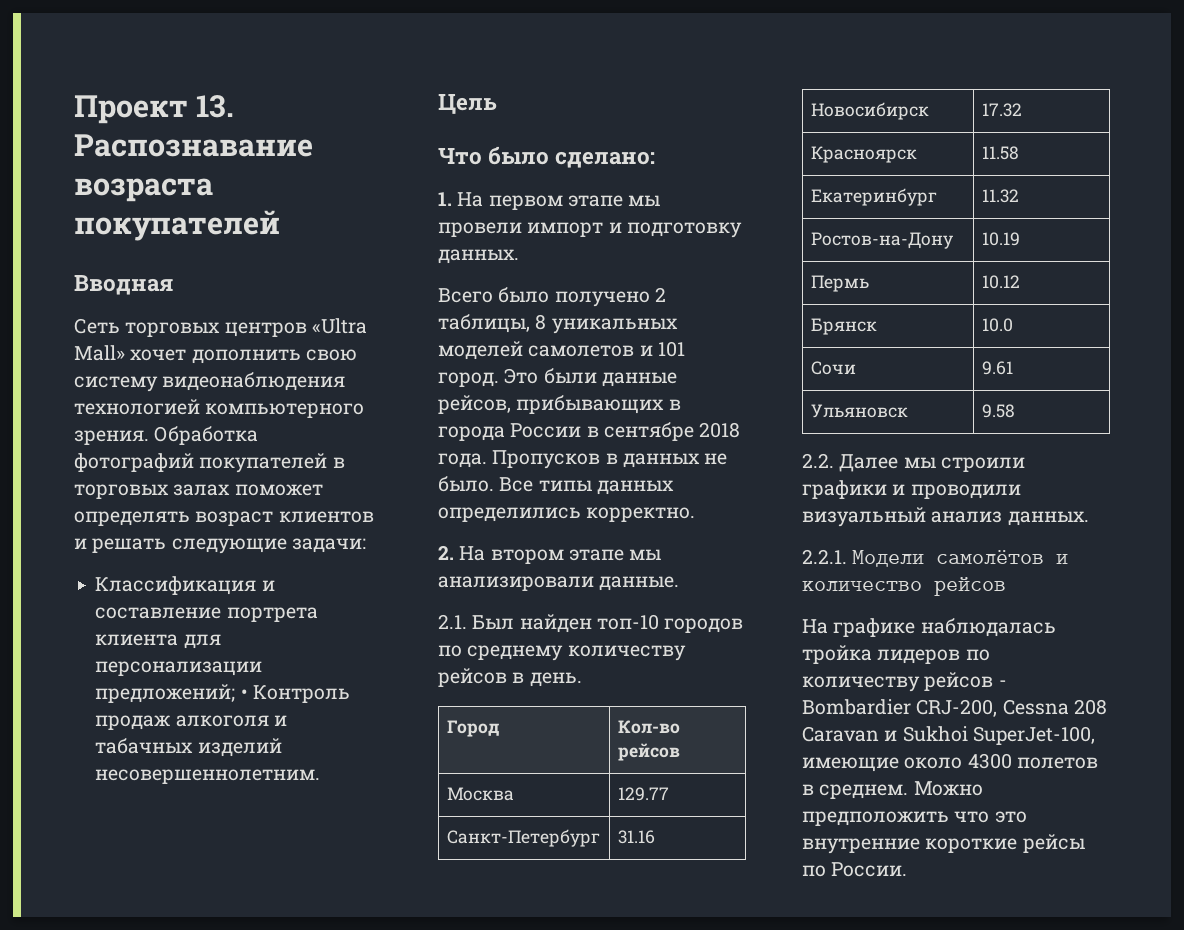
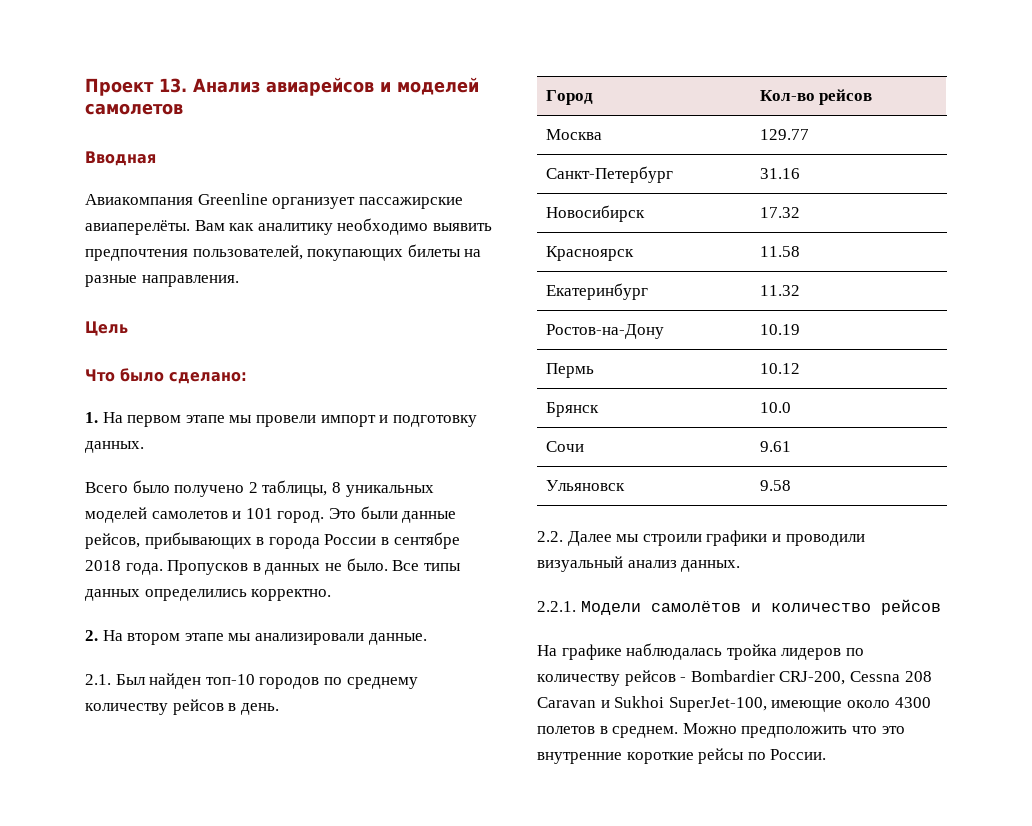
- Проект 13. Распознавание возраста покупателей
+ Проект 13. Анализ авиарейсов и моделей самолетов
  Вводная
- Сеть торговых центров «Ultra Mall» хочет дополнить свою систему видеонаблюдения технологией компьютерного зрения. Обработка фотографий покупателей в торговых залах поможет определять возраст клиентов и решать следующие задачи:
- Классификация и составление портрета клиента для персонализации предложений; • Контроль продаж алкоголя и табачных изделий несовершеннолетним.
+ Авиакомпания Greenline организует пассажирские авиаперелёты. Вам как аналитику необходимо выявить предпочтения пользователей, покупающих билеты на разные направления.

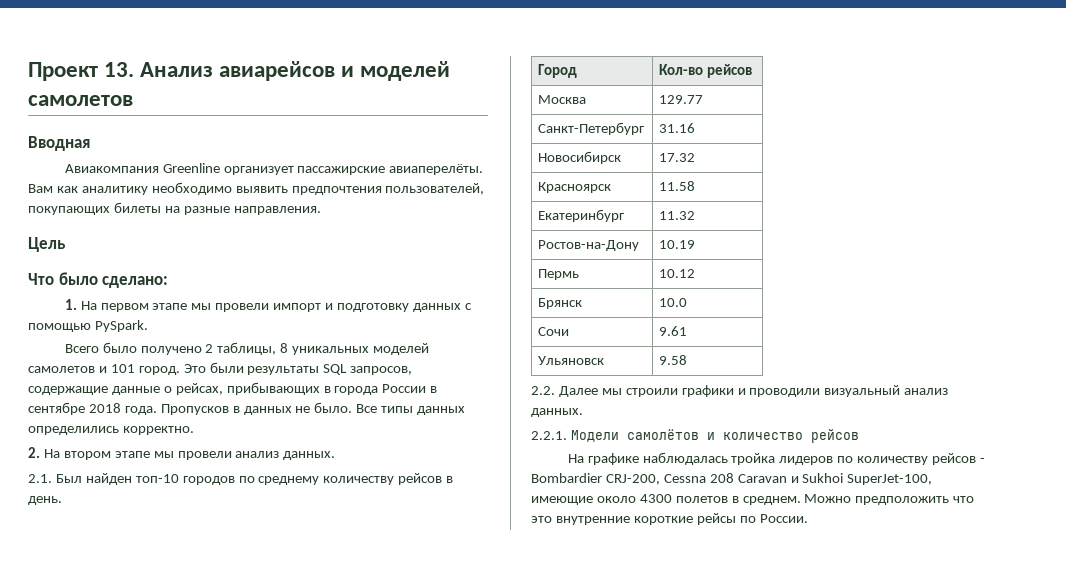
- 1. На первом этапе мы провели импорт и подготовку данных.
+ 1. На первом этапе мы провели импорт и подготовку данных с помощью PySpark.
- Это были данные рейсов, прибывающих в города России в сентябре 2018 года.
+ Это были результаты SQL запросов, содержащие данные о рейсах, прибывающих в города России в сентябре 2018 года.
- 2. На втором этапе мы анализировали данные.
+ 2. На втором этапе мы провели анализ данных.

